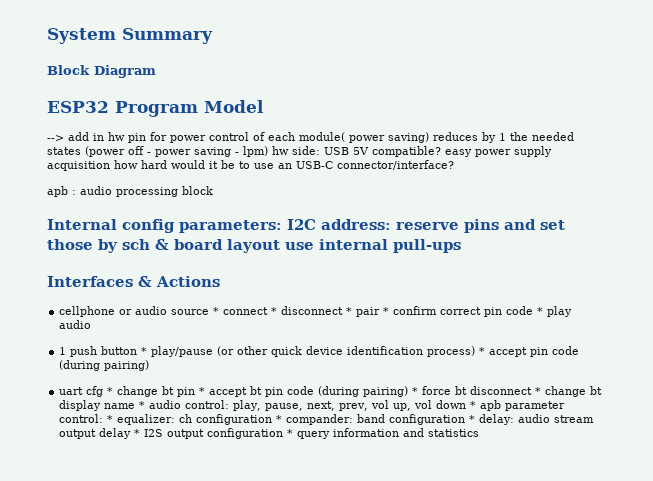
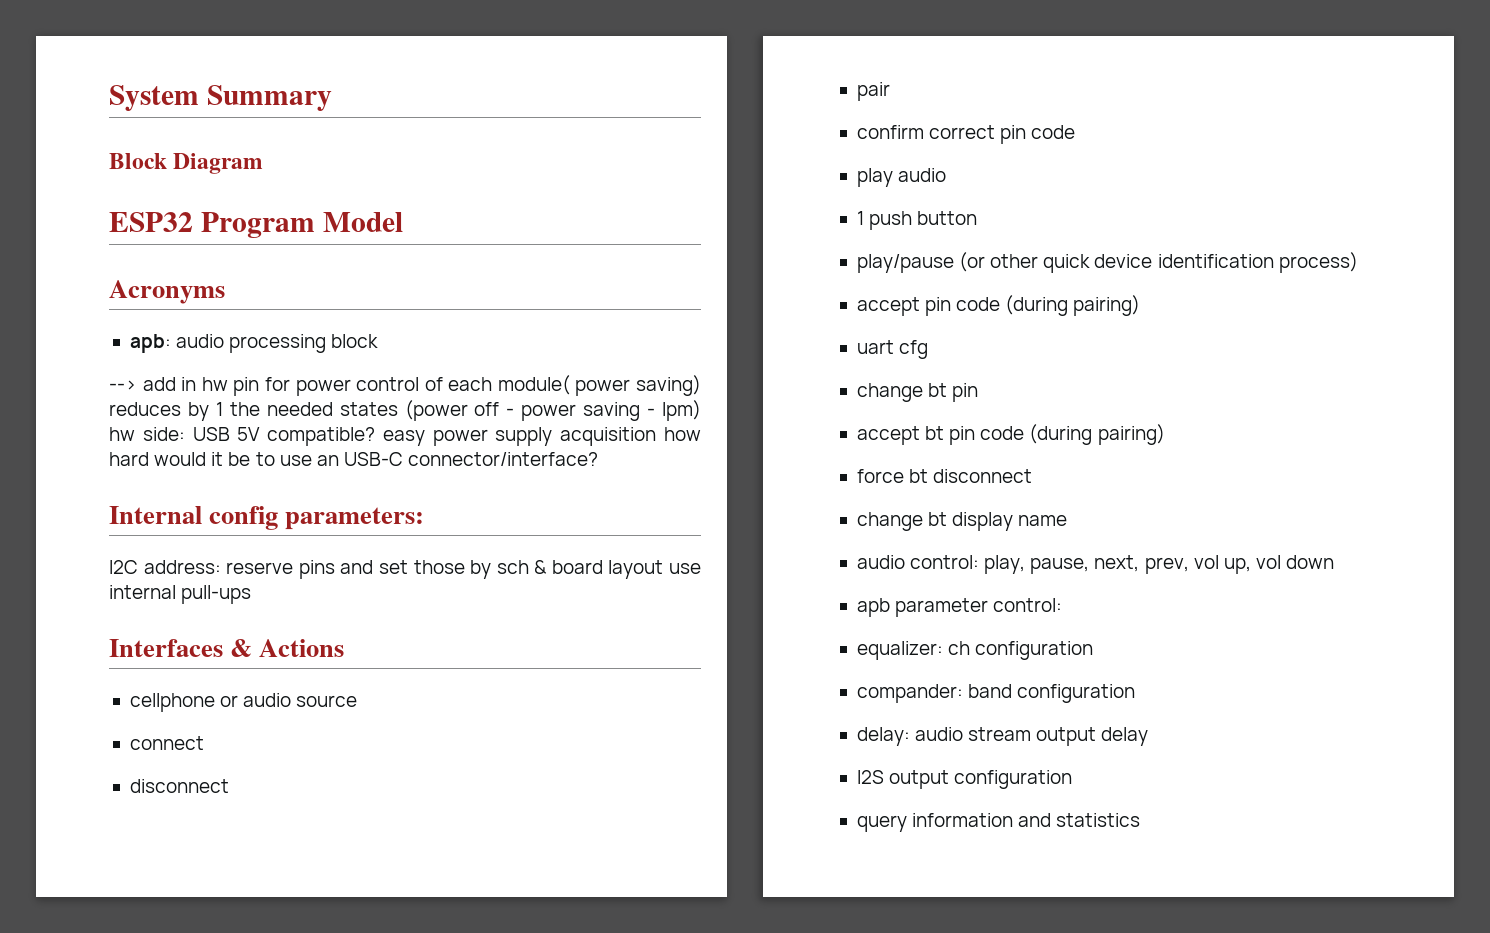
+ Acronyms
+ apb: audio processing block
- apb : audio processing block
- Internal config parameters: I2C address: reserve pins and set those by sch & board layout use internal pull-ups
+ Internal config parameters:
+ I2C address: reserve pins and set those by sch & board layout use internal pull-ups
- cellphone or audio source * connect * disconnect * pair * confirm correct pin code * play audio
+ cellphone or audio source
+ connect
+ disconnect
+ pair
+ confirm correct pin code
+ play audio
- 1 push button * play/pause (or other quick device identification process) * accept pin code (during pairing)
+ 1 push button
+ play/pause (or other quick device identification process)
+ accept pin code (during pairing)
- uart cfg * change bt pin * accept bt pin code (during pairing) * force bt disconnect * change bt display name * audio control: play, pause, next, prev, vol up, vol down * apb parameter control: * equalizer: ch configuration * compander: band configuration * delay: audio stream output delay * I2S output configuration * query information and statistics
+ uart cfg
+ change bt pin
+ accept bt pin code (during pairing)
+ force bt disconnect
+ change bt display name
+ audio control: play, pause, next, prev, vol up, vol down
+ apb parameter control:
+ equalizer: ch configuration
+ compander: band configuration
+ delay: audio stream output delay
+ I2S output configuration
+ query information and statistics

